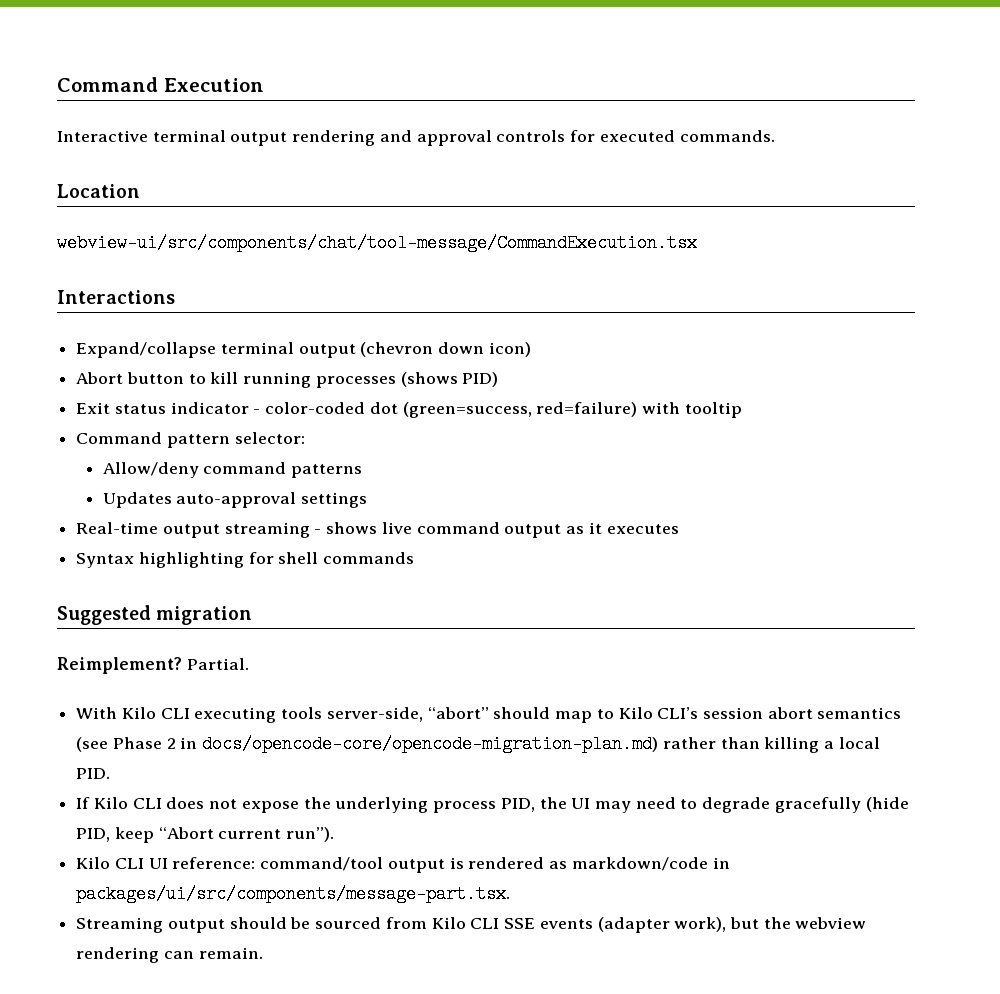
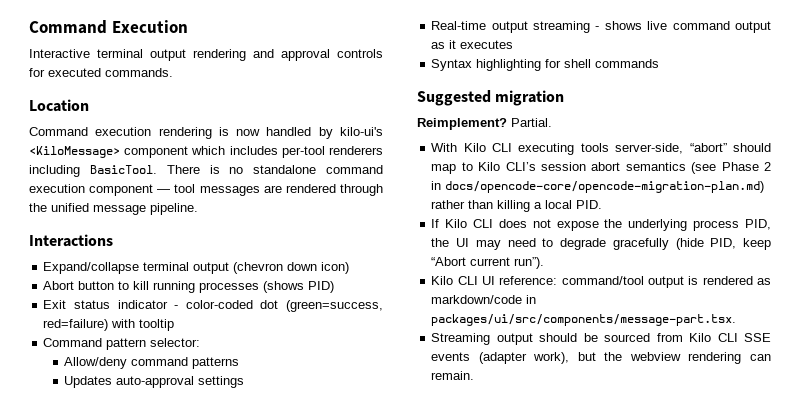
- webview-ui/src/components/chat/tool-message/CommandExecution.tsx
+ Command execution rendering is now handled by kilo-ui's <KiloMessage> component which includes per-tool renderers including BasicTool. There is no standalone command execution component — tool messages are rendered through the unified message pipeline.

